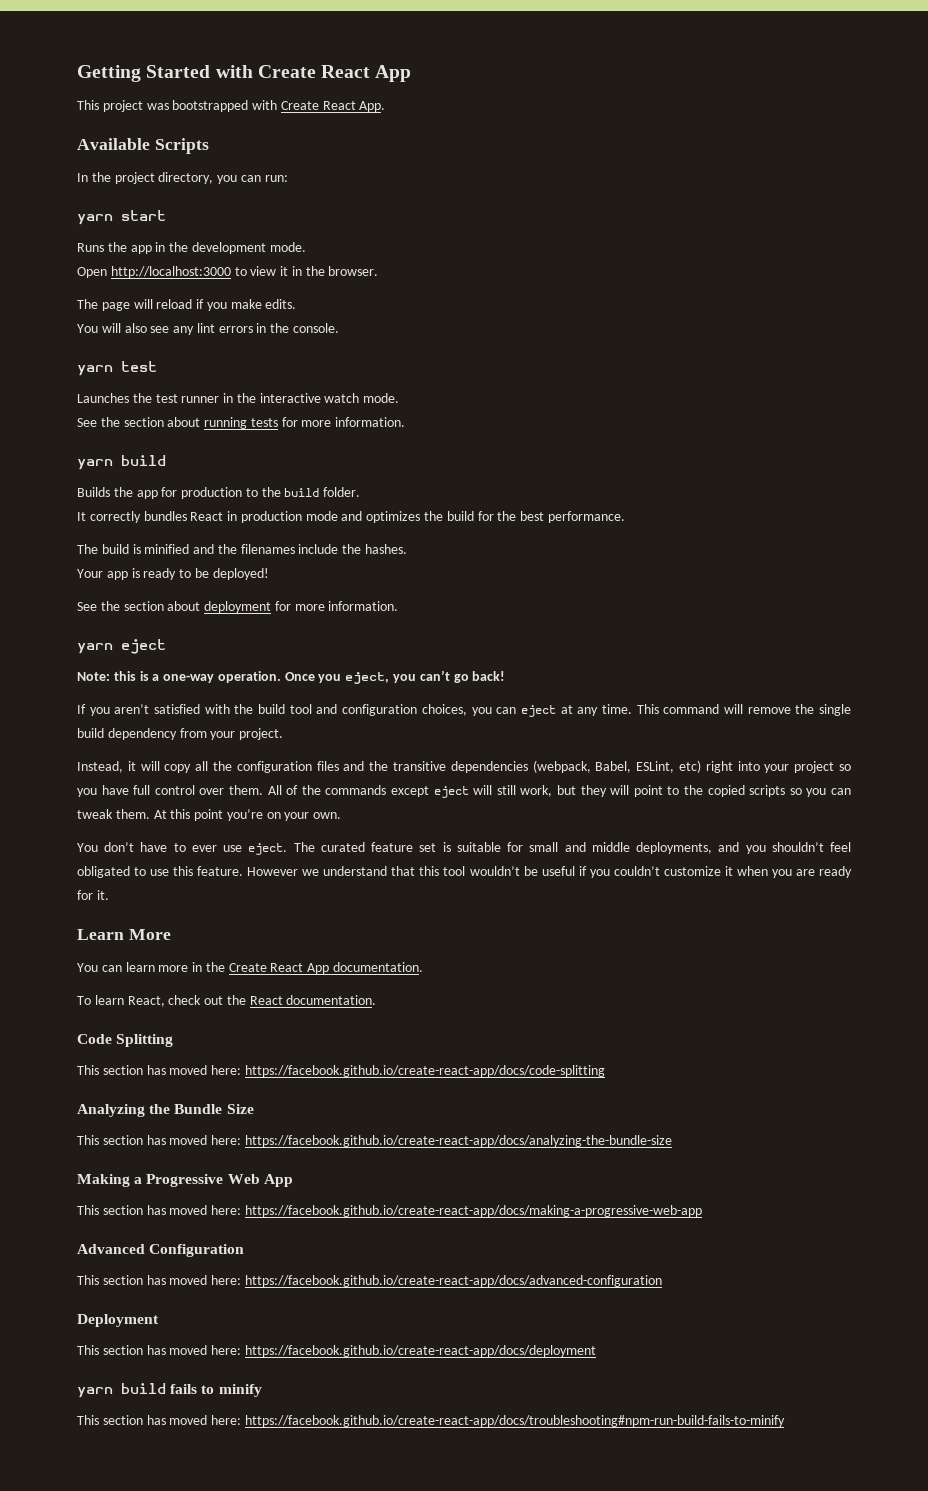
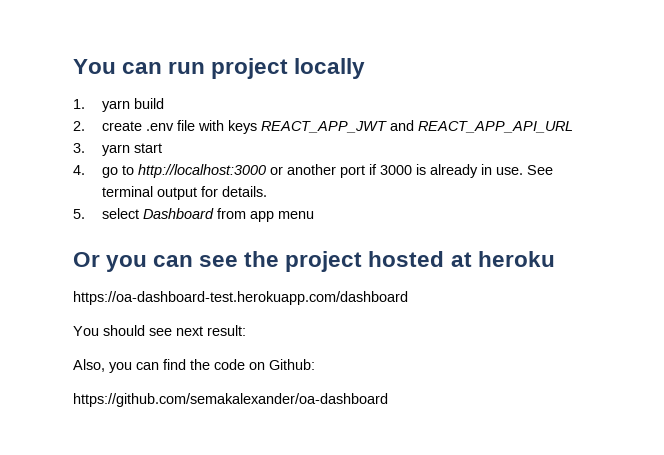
- Getting Started with Create React App
- This project was bootstrapped with Create React App.
- Available Scripts
- In the project directory, you can run:
- yarn start
- Runs the app in the development mode.
- Open http://localhost:3000 to view it in the browser.
- The page will reload if you make edits.
- You will also see any lint errors in the console.
- yarn test
- Launches the test runner in the interactive watch mode.
- See the section about running tests for more information.
- yarn build
- Builds the app for production to the build folder.
- It correctly bundles React in production mode and optimizes the build for the best performance.
- The build is minified and the filenames include the hashes.
- Your app is ready to be deployed!
- See the section about deployment for more information.
- yarn eject
- Note: this is a one-way operation. Once you eject, you can’t go back!
- If you aren’t satisfied with the build tool and configuration choices, you can eject at any time. This command will remove the single build dependency from your project.
- Instead, it will copy all the configuration files and the transitive dependencies (webpack, Babel, ESLint, etc) right into your project so you have full control over them. All of the commands except eject will still work, but they will point to the copied scripts so you can tweak them. At this point you’re on your own.
- You don’t have to ever use eject. The curated feature set is suitable for small and middle deployments, and you shouldn’t feel obligated to use this feature. However we understand that this tool wouldn’t be useful if you couldn’t customize it when you are ready for it.
- Learn More
- You can learn more in the Create React App documentation.
- To learn React, check out the React documentation.
- Code Splitting
- This section has moved here: https://facebook.github.io/create-react-app/docs/code-splitting
- Analyzing the Bundle Size
- This section has moved here: https://facebook.github.io/create-react-app/docs/analyzing-the-bundle-size
- Making a Progressive Web App
- This section has moved here: https://facebook.github.io/create-react-app/docs/making-a-progressive-web-app
- Advanced Configuration
- This section has moved here: https://facebook.github.io/create-react-app/docs/advanced-configuration
- Deployment
- This section has moved here: https://facebook.github.io/create-react-app/docs/deployment
- yarn build fails to minify
- This section has moved here: https://facebook.github.io/create-react-app/docs/troubleshooting#npm-run-build-fails-to-minify
+ You can run project locally
+ 1. yarn build
+ 2. create .env file with keys REACT_APP_JWT and REACT_APP_API_URL
+ 3. yarn start
+ 4. go to http://localhost:3000 or another port if 3000 is already in use. See terminal output for details.
+ 5. select Dashboard from app menu
+ Or you can see the project hosted at heroku
+ https://oa-dashboard-test.herokuapp.com/dashboard
+ You should see next result:
+ Also, you can find the code on Github:
+ https://github.com/semakalexander/oa-dashboard

